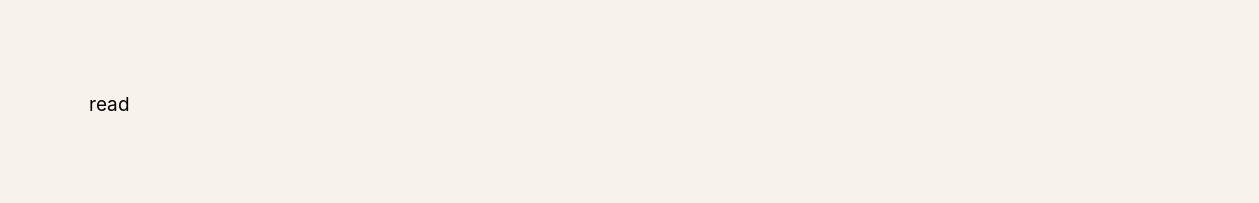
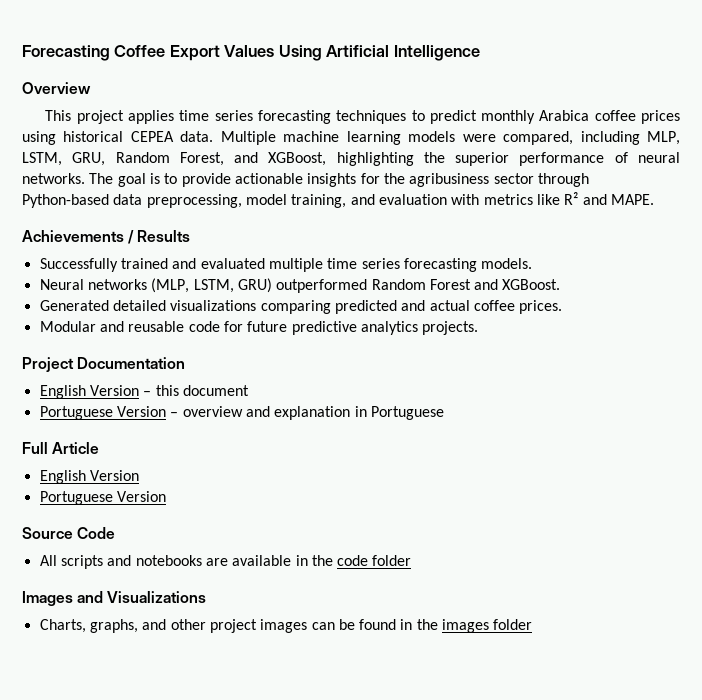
- read
+ Forecasting Coffee Export Values Using Artificial Intelligence
+ Overview
+ This project applies time series forecasting techniques to predict monthly Arabica coffee prices using historical CEPEA data. Multiple machine learning models were compared, including MLP, LSTM, GRU, Random Forest, and XGBoost, highlighting the superior performance of neural networks. The goal is to provide actionable insights for the agribusiness sector through Python-based data preprocessing, model training, and evaluation with metrics like R² and MAPE.
+ Achievements / Results
+ Successfully trained and evaluated multiple time series forecasting models.
+ Neural networks (MLP, LSTM, GRU) outperformed Random Forest and XGBoost.
+ Generated detailed visualizations comparing predicted and actual coffee prices.
+ Modular and reusable code for future predictive analytics projects.
+ Project Documentation
+ English Version – this document
+ Portuguese Version – overview and explanation in Portuguese
+ Full Article
+ English Version
+ Portuguese Version
+ Source Code
+ All scripts and notebooks are available in the code folder
+ Images and Visualizations
+ Charts, graphs, and other project images can be found in the images folder

